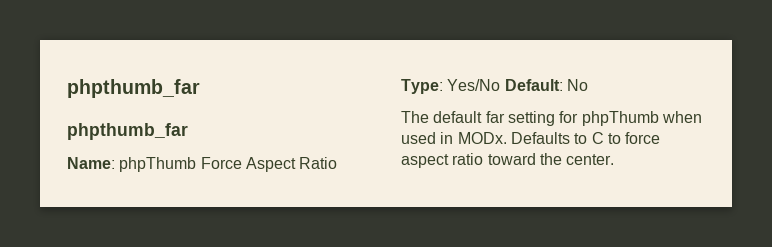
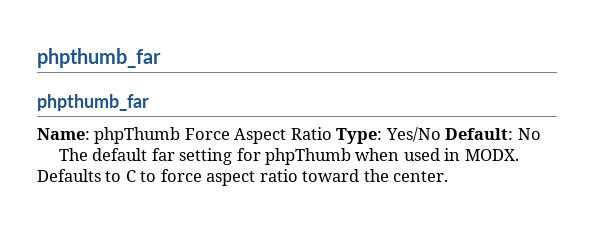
- The default far setting for phpThumb when used in MODx.
+ The default far setting for phpThumb when used in MODX.

